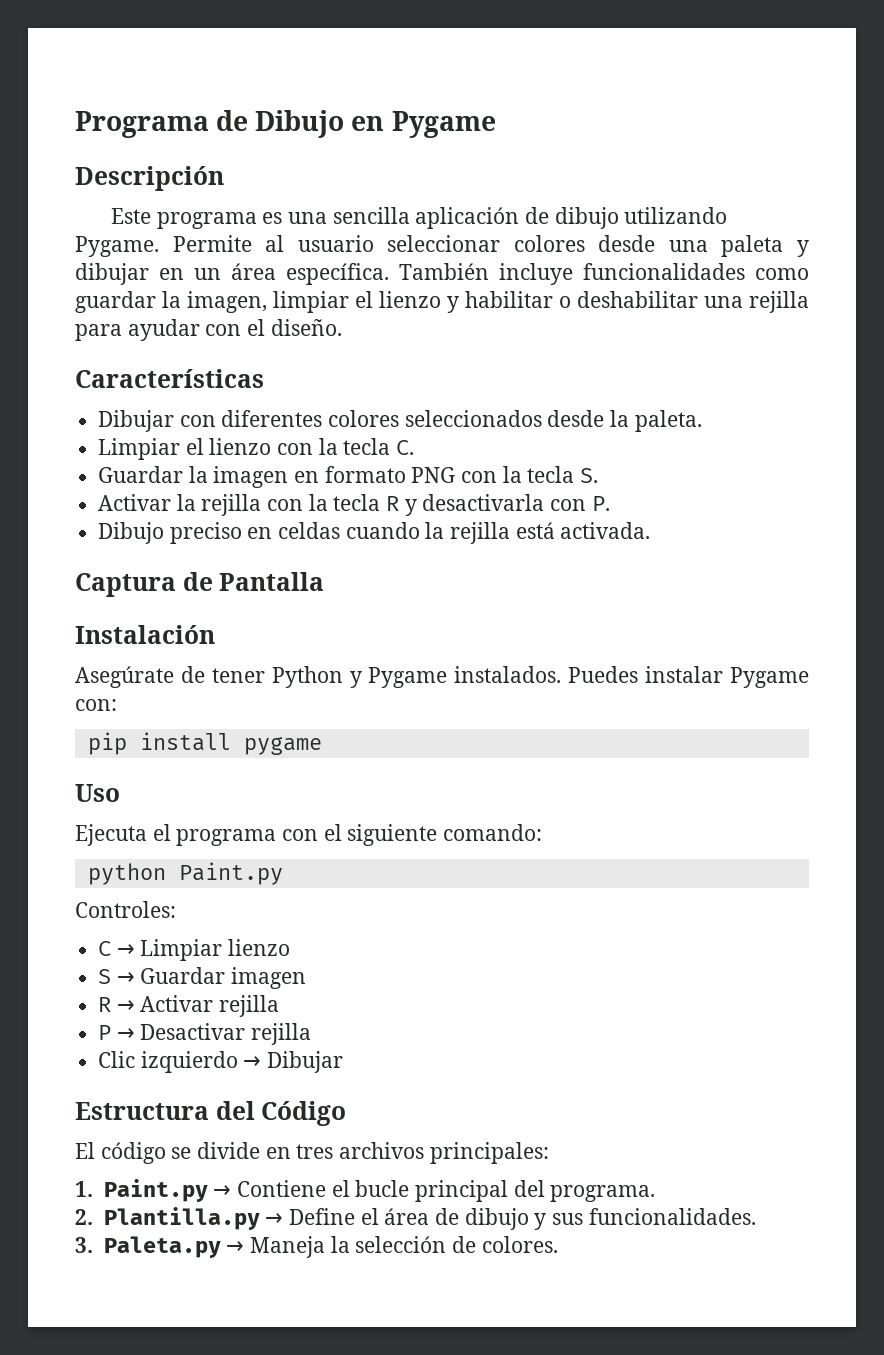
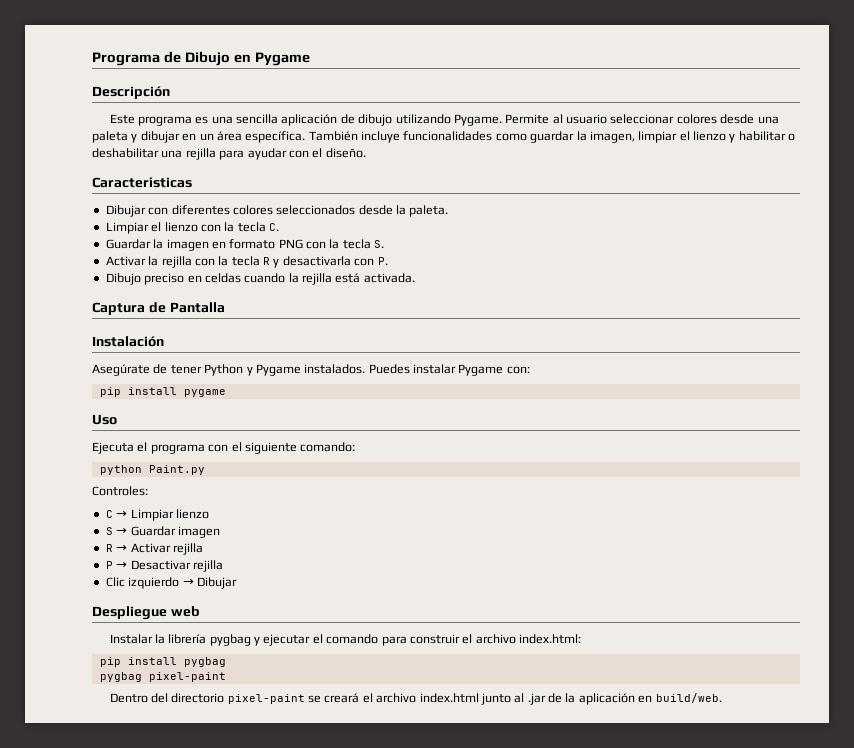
- Estructura del Código
- El código se divide en tres archivos principales:
- 1. Paint.py → Contiene el bucle principal del programa.
- 2. Plantilla.py → Define el área de dibujo y sus funcionalidades.
- 3. Paleta.py → Maneja la selección de colores.
+ Despliegue web
+ Instalar la librería pygbag y ejecutar el comando para construir el archivo index.html:
+ pip install pygbag
+ pygbag pixel-paint
+ Dentro del directorio pixel-paint se creará el archivo index.html junto al .jar de la aplicación en build/web.

